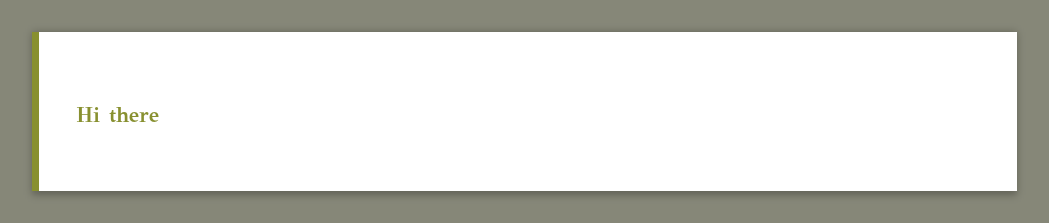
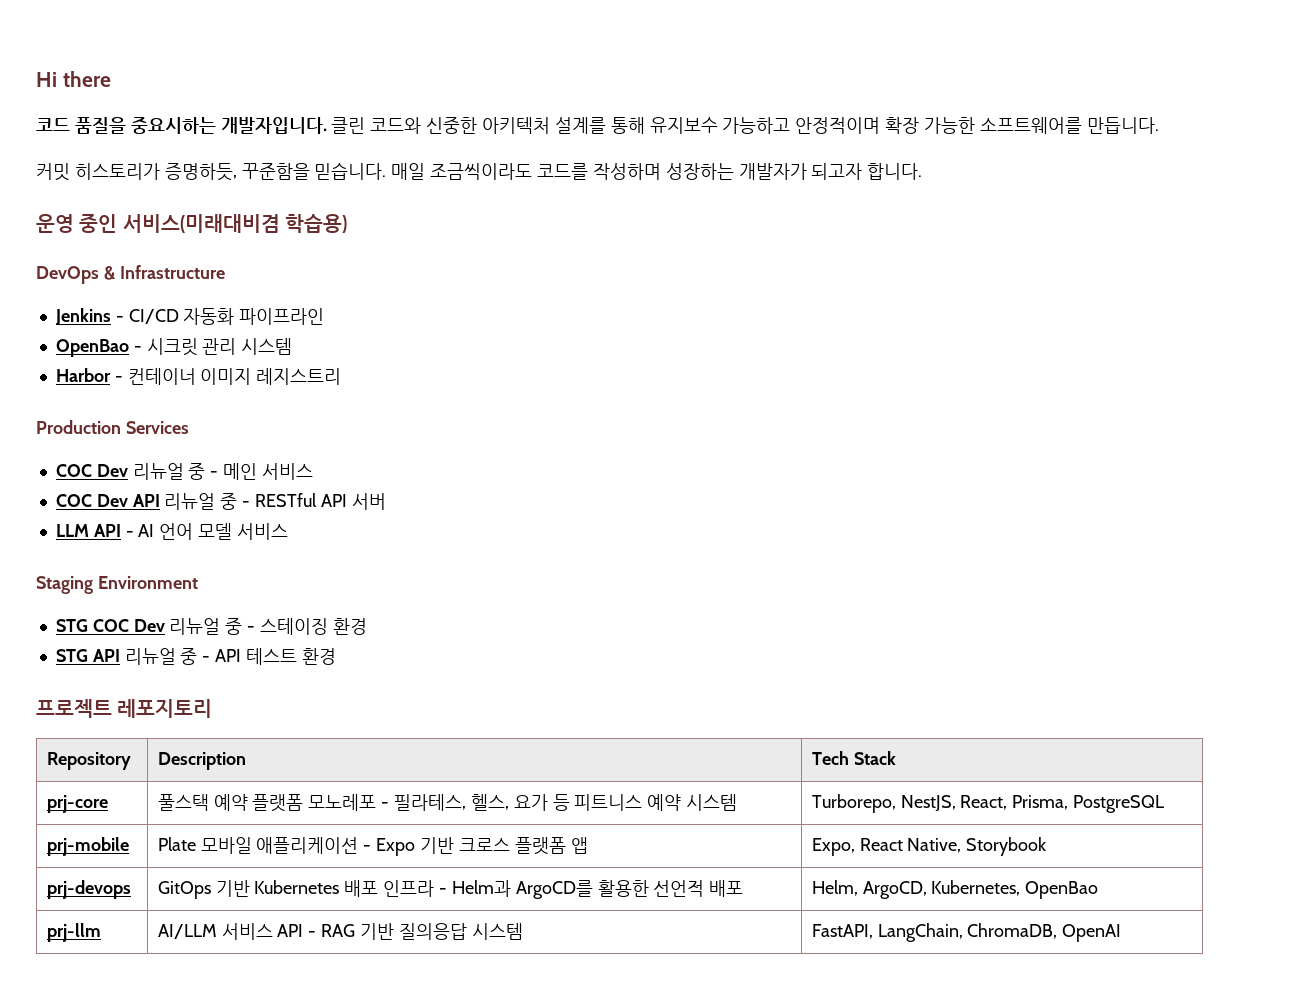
+ 코드 품질을 중요시하는 개발자입니다. 클린 코드와 신중한 아키텍처 설계를 통해 유지보수 가능하고 안정적이며 확장 가능한 소프트웨어를 만듭니다.
+ 커밋 히스토리가 증명하듯, 꾸준함을 믿습니다. 매일 조금씩이라도 코드를 작성하며 성장하는 개발자가 되고자 합니다.
+ 운영 중인 서비스(미래대비겸 학습용)
+ DevOps & Infrastructure
+ Jenkins - CI/CD 자동화 파이프라인
+ OpenBao - 시크릿 관리 시스템
+ Harbor - 컨테이너 이미지 레지스트리
+ Production Services
+ COC Dev 리뉴얼 중 - 메인 서비스
+ COC Dev API 리뉴얼 중 - RESTful API 서버
+ LLM API - AI 언어 모델 서비스
+ Staging Environment
+ STG COC Dev 리뉴얼 중 - 스테이징 환경
+ STG API 리뉴얼 중 - API 테스트 환경
+ 프로젝트 레포지토리
+ Repository | Description | Tech Stack
+ prj-core | 풀스택 예약 플랫폼 모노레포 - 필라테스, 헬스, 요가 등 피트니스 예약 시스템 | Turborepo, NestJS, React, Prisma, PostgreSQL
+ prj-mobile | Plate 모바일 애플리케이션 - Expo 기반 크로스 플랫폼 앱 | Expo, React Native, Storybook
+ prj-devops | GitOps 기반 Kubernetes 배포 인프라 - Helm과 ArgoCD를 활용한 선언적 배포 | Helm, ArgoCD, Kubernetes, OpenBao
+ prj-llm | AI/LLM 서비스 API - RAG 기반 질의응답 시스템 | FastAPI, LangChain, ChromaDB, OpenAI

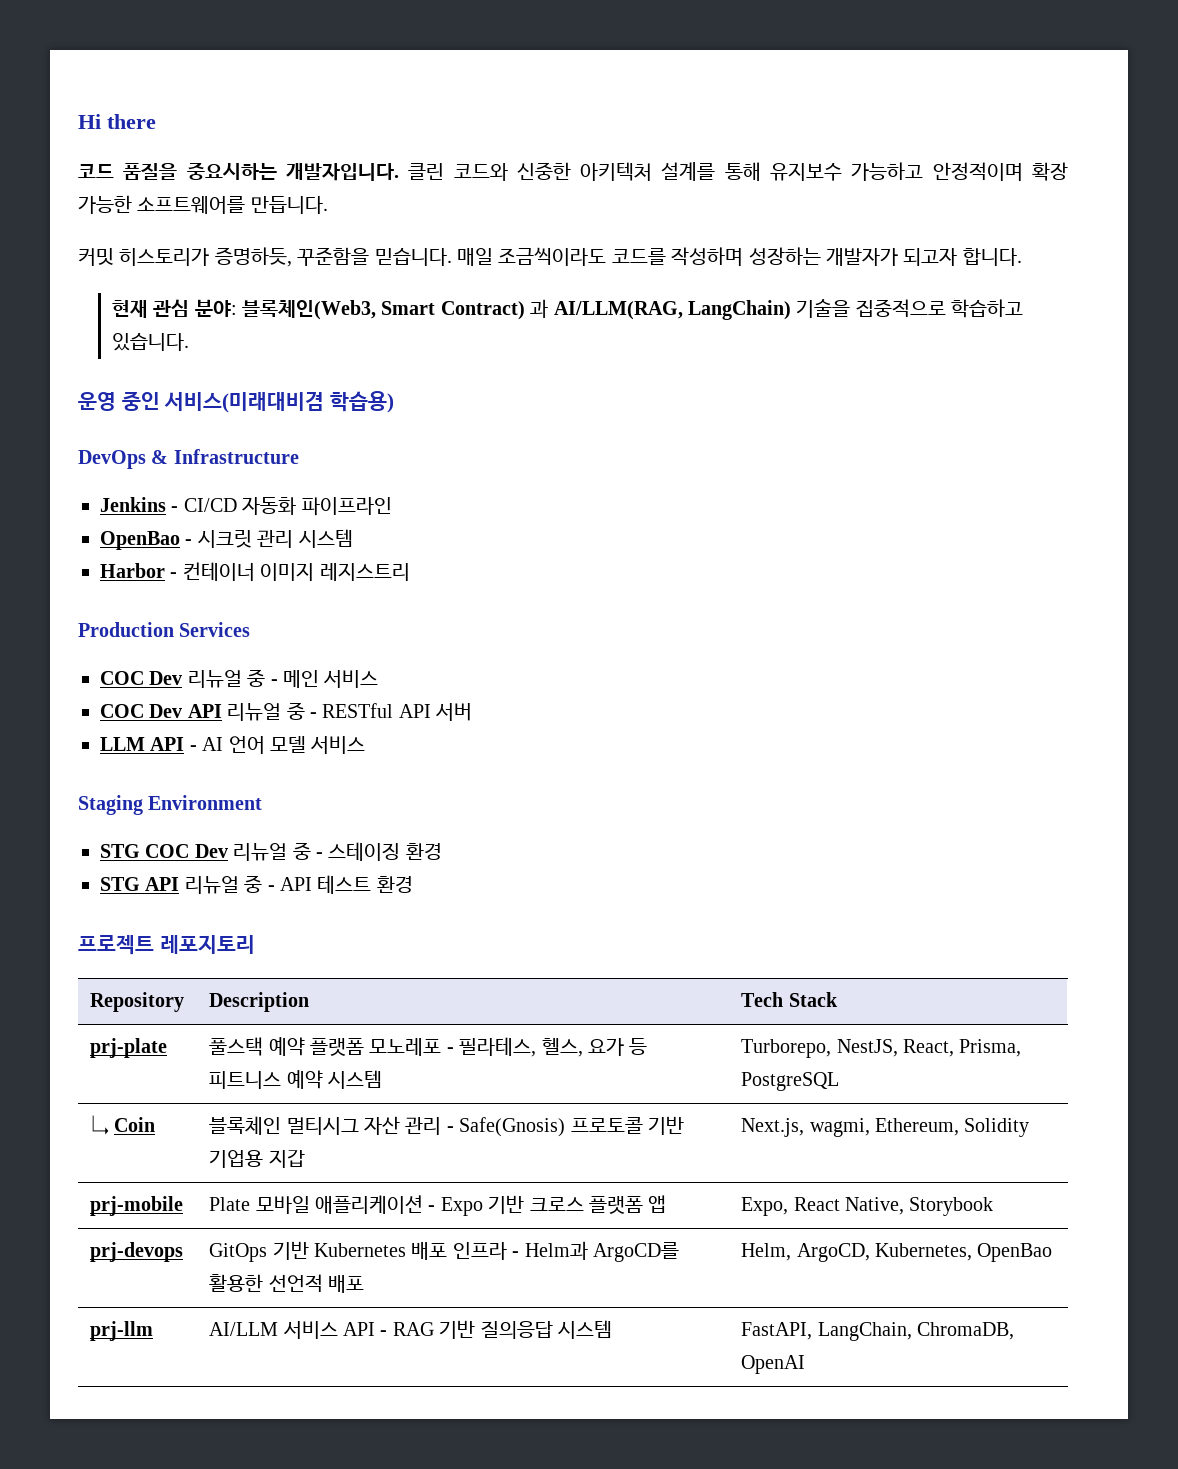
+ 현재 관심 분야: 블록체인(Web3, Smart Contract) 과 AI/LLM(RAG, LangChain) 기술을 집중적으로 학습하고 있습니다.
- prj-core | 풀스택 예약 플랫폼 모노레포 - 필라테스, 헬스, 요가 등 피트니스 예약 시스템 | Turborepo, NestJS, React, Prisma, PostgreSQL
+ prj-plate | 풀스택 예약 플랫폼 모노레포 - 필라테스, 헬스, 요가 등 피트니스 예약 시스템 | Turborepo, NestJS, React, Prisma, PostgreSQL
+ ↳ Coin | 블록체인 멀티시그 자산 관리 - Safe(Gnosis) 프로토콜 기반 기업용 지갑 | Next.js, wagmi, Ethereum, Solidity

